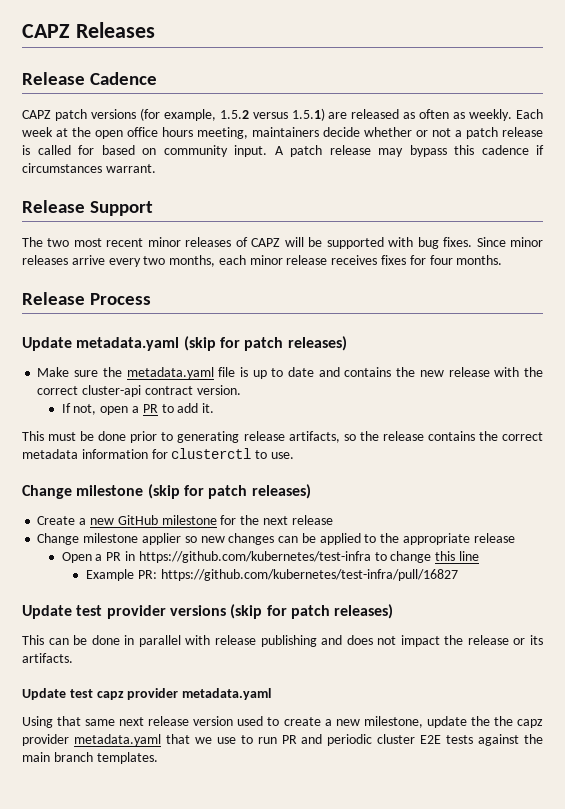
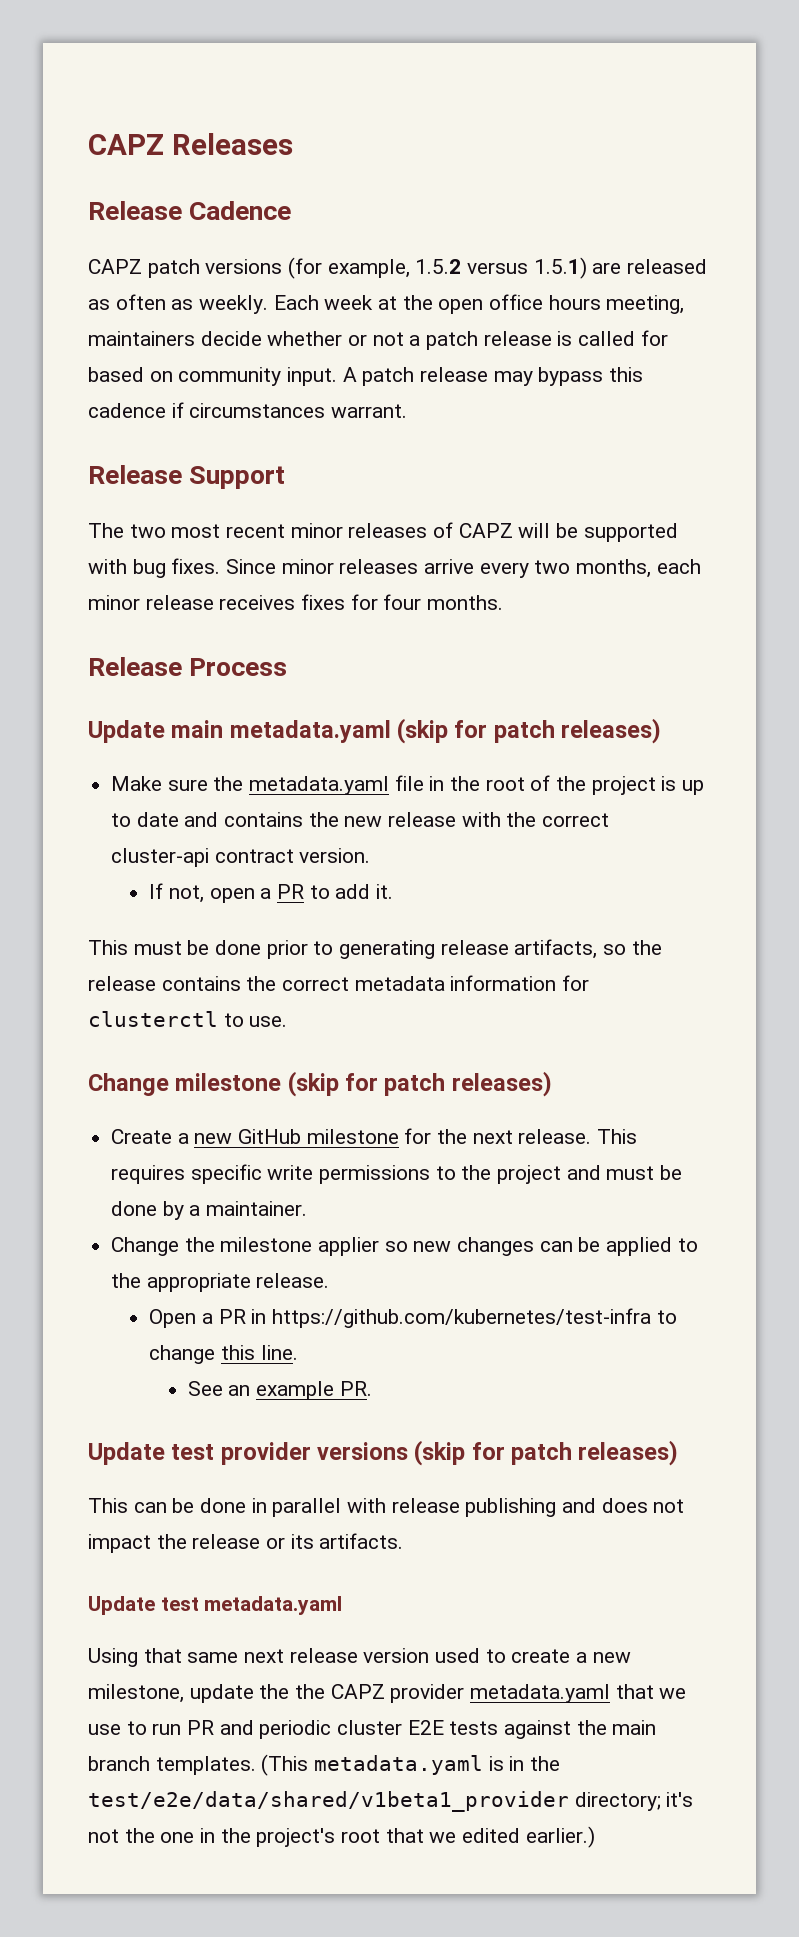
- Update metadata.yaml (skip for patch releases)
+ Update main metadata.yaml (skip for patch releases)
- Make sure the metadata.yaml file is up to date and contains the new release with the correct cluster-api contract version.
+ Make sure the metadata.yaml file in the root of the project is up to date and contains the new release with the correct cluster-api contract version.
- Create a new GitHub milestone for the next release
- Change milestone applier so new changes can be applied to the appropriate release
+ Create a new GitHub milestone for the next release. This requires specific write permissions to the project and must be done by a maintainer.
+ Change the milestone applier so new changes can be applied to the appropriate release.
- Open a PR in https://github.com/kubernetes/test-infra to change this line
- Example PR: https://github.com/kubernetes/test-infra/pull/16827
+ Open a PR in https://github.com/kubernetes/test-infra to change this line.
+ See an example PR.
- Update test capz provider metadata.yaml
+ Update test metadata.yaml
- Using that same next release version used to create a new milestone, update the the capz provider metadata.yaml that we use to run PR and periodic cluster E2E tests against the main branch templates.
+ Using that same next release version used to create a new milestone, update the the CAPZ provider metadata.yaml that we use to run PR and periodic cluster E2E tests against the main branch templates.
+ (This metadata.yaml is in the test/e2e/data/shared/v1beta1_provider directory; it's not the one in the project's root that we edited earlier.)

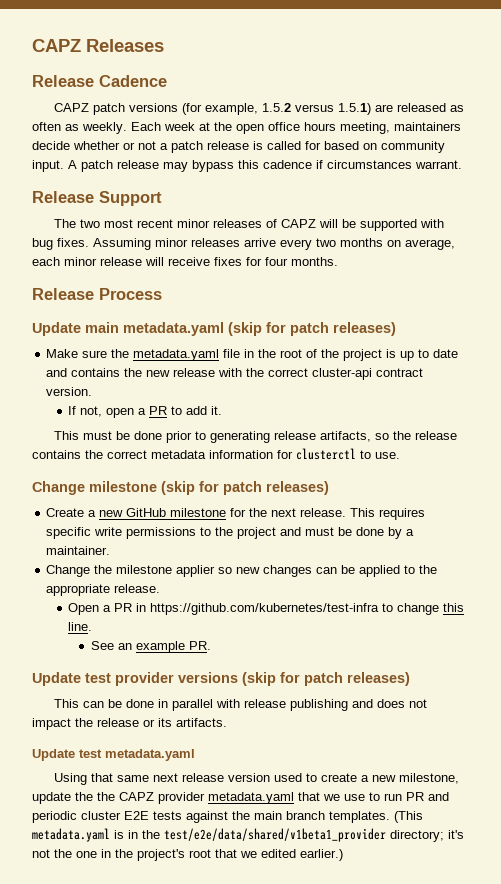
- Since minor releases arrive every two months, each minor release receives fixes for four months.
+ Assuming minor releases arrive every two months on average, each minor release will receive fixes for four months.

